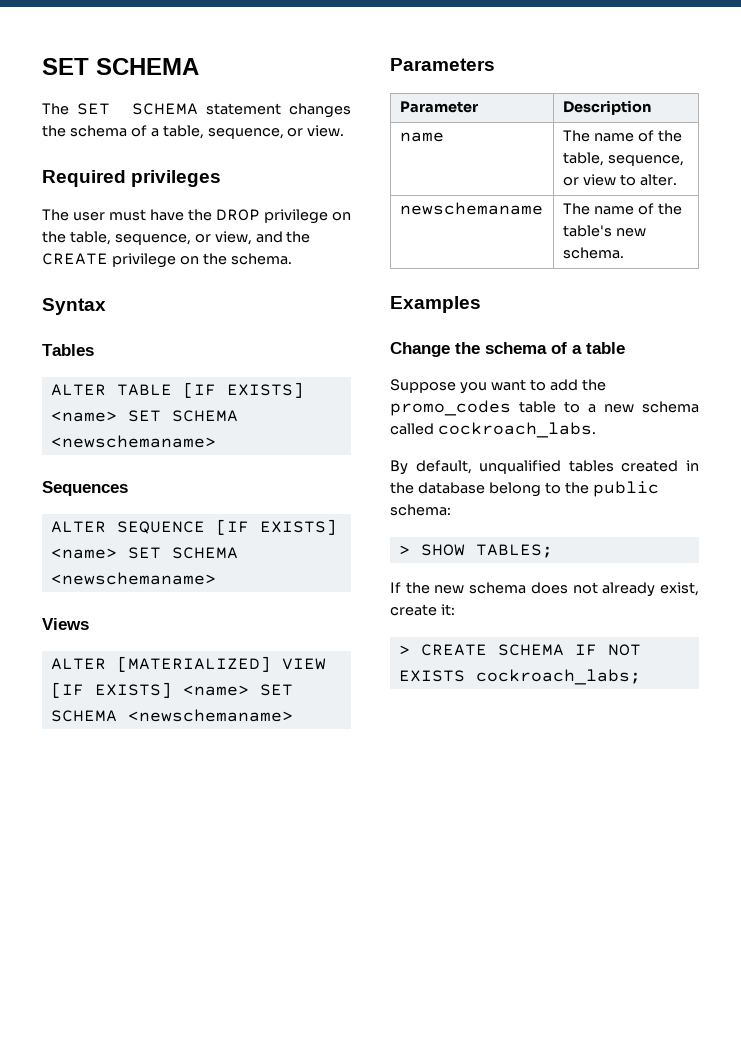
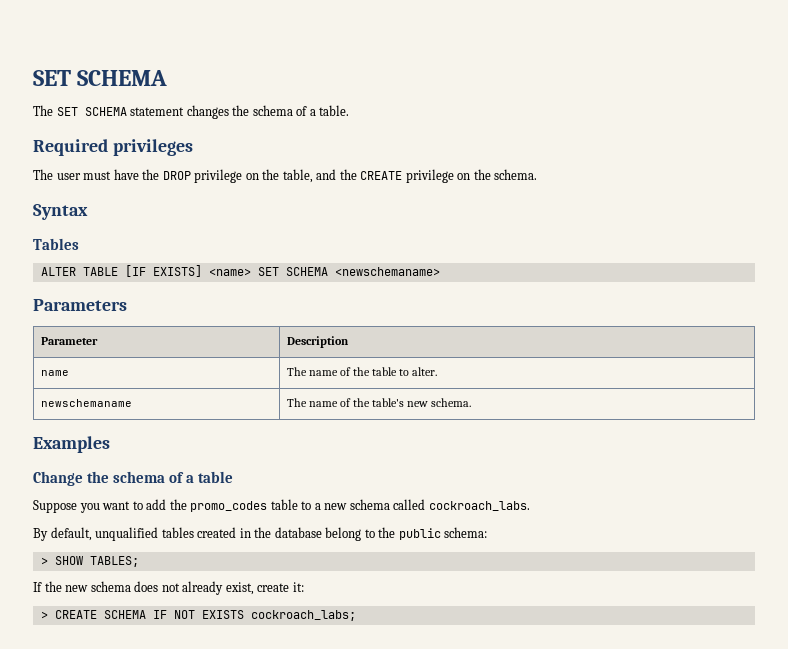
- The SET SCHEMA statement changes the schema of a table, sequence, or view.
+ The SET SCHEMA statement changes the schema of a table.
- The user must have the DROP privilege on the table, sequence, or view, and the CREATE privilege on the schema.
+ The user must have the DROP privilege on the table, and the CREATE privilege on the schema.
- Sequences
- ALTER SEQUENCE [IF EXISTS] <name> SET SCHEMA <newschemaname>
- Views
- ALTER [MATERIALIZED] VIEW [IF EXISTS] <name> SET SCHEMA <newschemaname>
- name | The name of the table, sequence, or view to alter.
+ name | The name of the table to alter.

